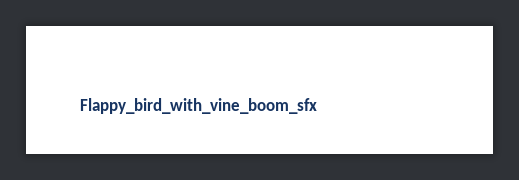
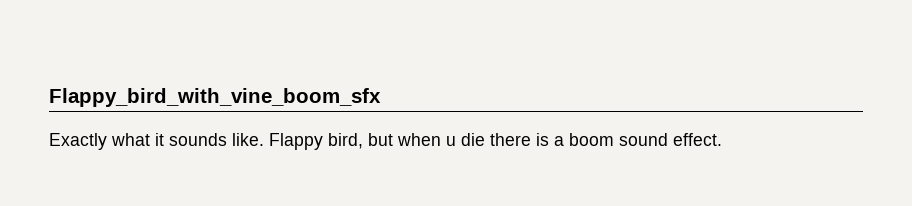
+ Exactly what it sounds like. Flappy bird, but when u die there is a boom sound effect.

